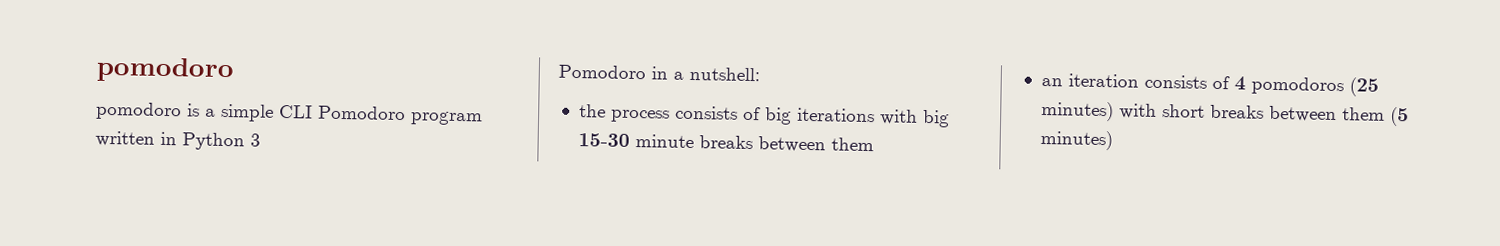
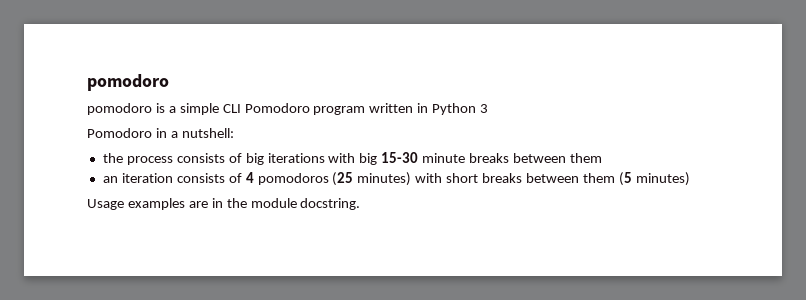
+ Usage examples are in the module docstring.

